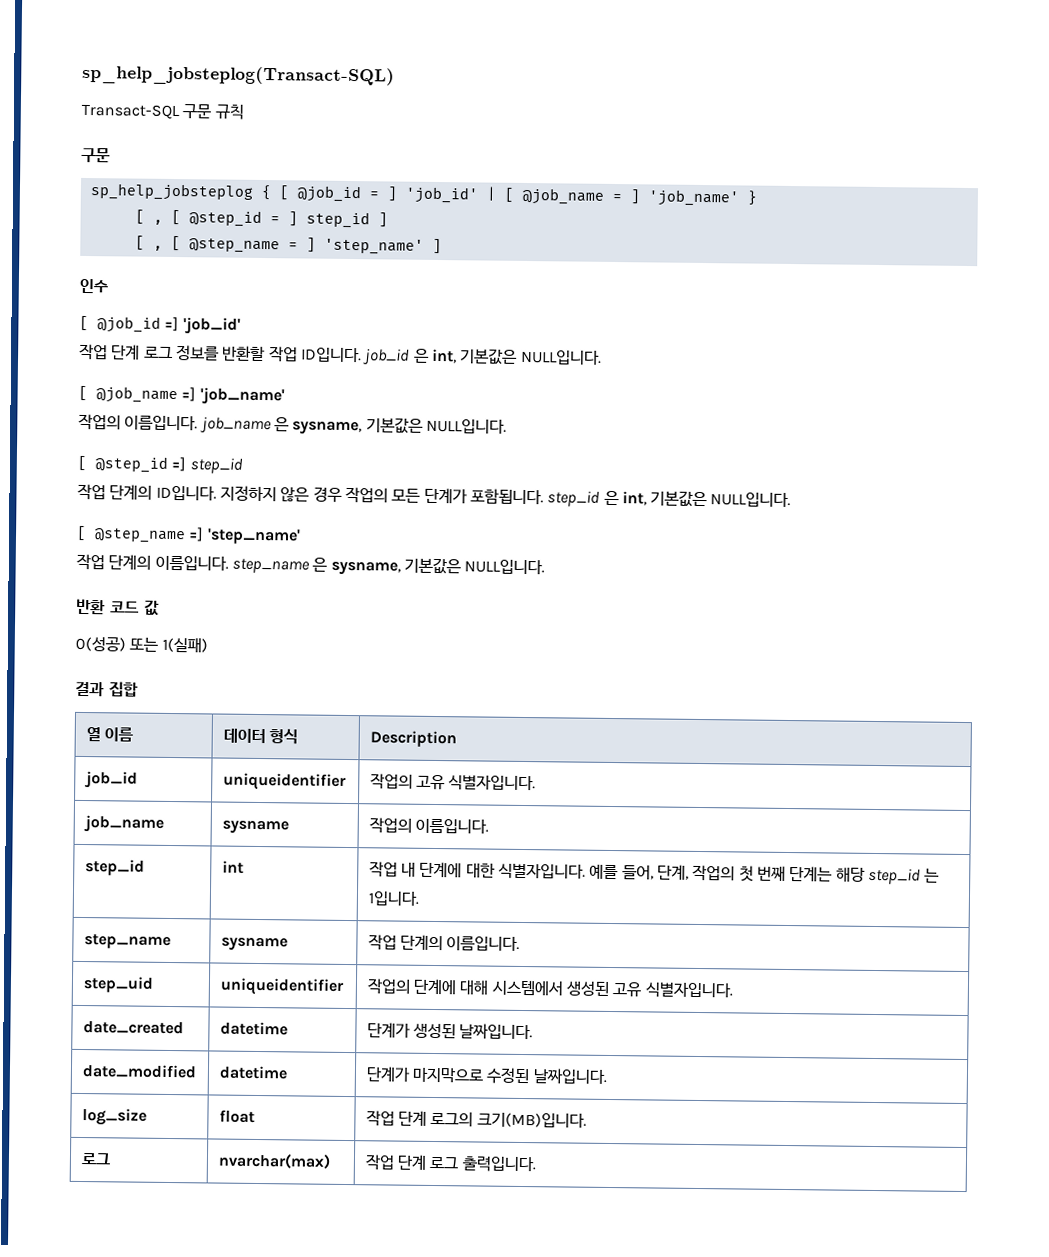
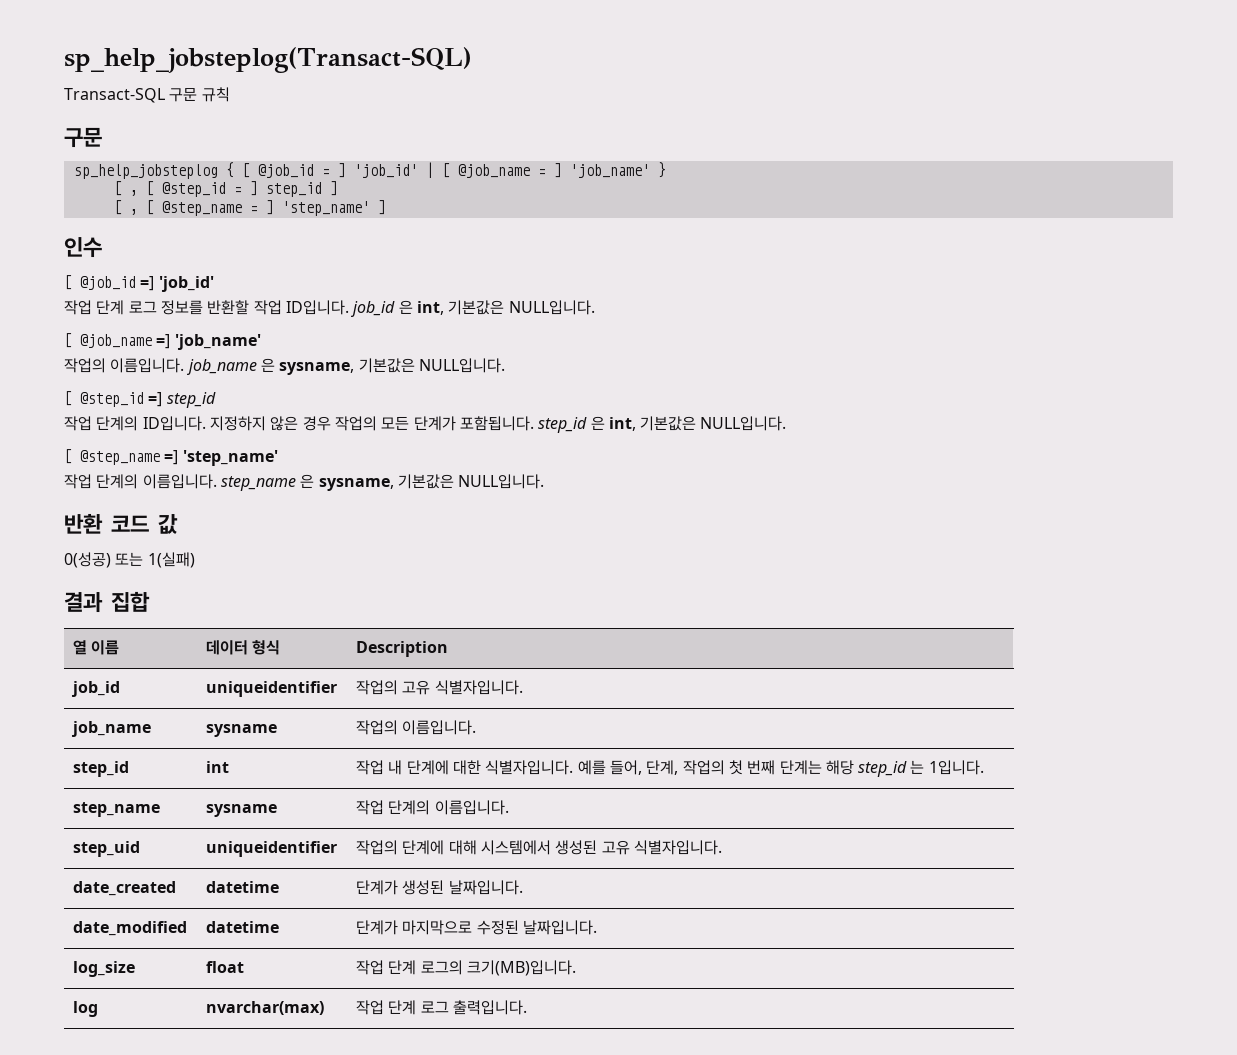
- 로그 | nvarchar(max) | 작업 단계 로그 출력입니다.
+ log | nvarchar(max) | 작업 단계 로그 출력입니다.

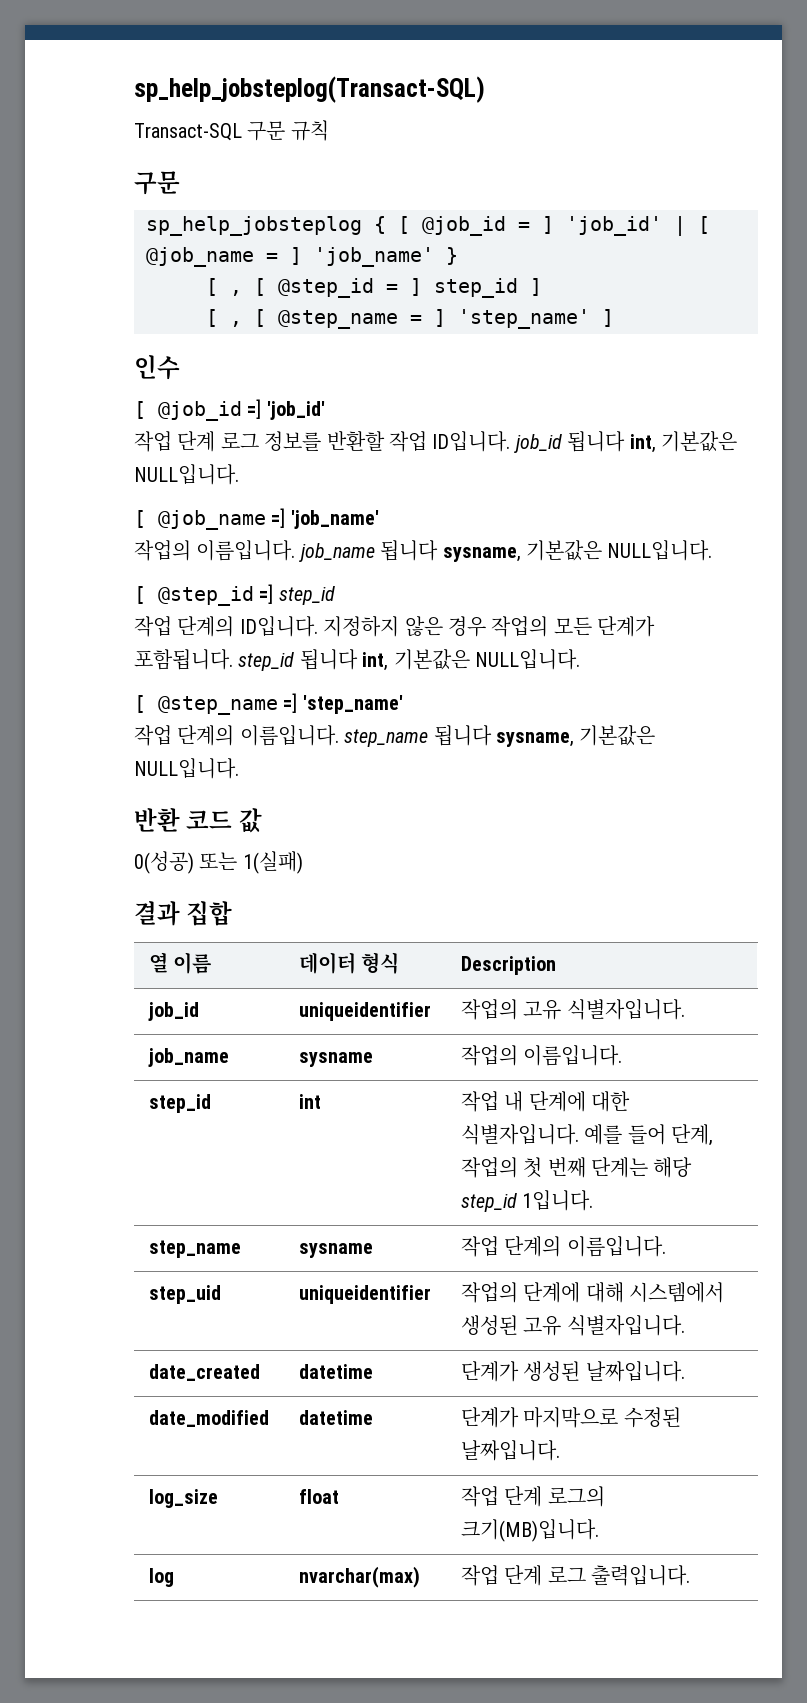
- 작업 단계 로그 정보를 반환할 작업 ID입니다. job_id 은 int, 기본값은 NULL입니다.
+ 작업 단계 로그 정보를 반환할 작업 ID입니다. job_id 됩니다 int, 기본값은 NULL입니다.
- 작업의 이름입니다. job_name 은 sysname, 기본값은 NULL입니다.
+ 작업의 이름입니다. job_name 됩니다 sysname, 기본값은 NULL입니다.
- 지정하지 않은 경우 작업의 모든 단계가 포함됩니다. step_id 은 int, 기본값은 NULL입니다.
+ 지정하지 않은 경우 작업의 모든 단계가 포함됩니다. step_id 됩니다 int, 기본값은 NULL입니다.
- 작업 단계의 이름입니다. step_name 은 sysname, 기본값은 NULL입니다.
+ 작업 단계의 이름입니다. step_name 됩니다 sysname, 기본값은 NULL입니다.
- step_id | int | 작업 내 단계에 대한 식별자입니다. 예를 들어, 단계, 작업의 첫 번째 단계는 해당 step_id 는 1입니다.
+ step_id | int | 작업 내 단계에 대한 식별자입니다. 예를 들어 단계, 작업의 첫 번째 단계는 해당 step_id 1입니다.

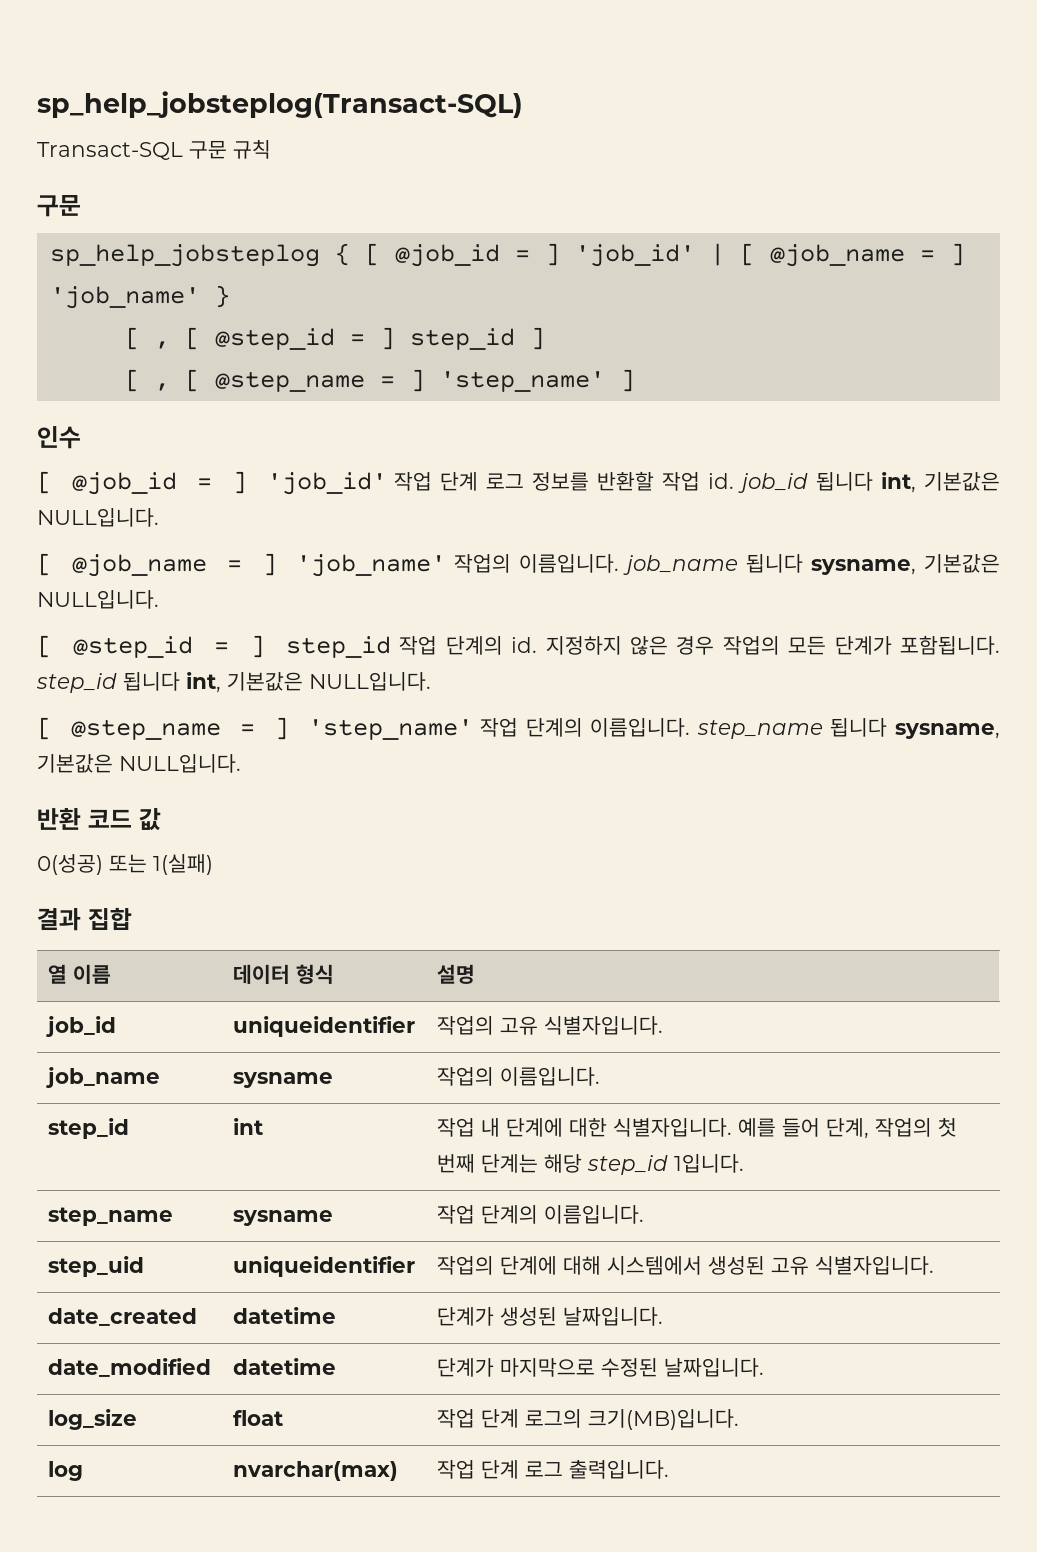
- [ @job_id =] 'job_id'
- 작업 단계 로그 정보를 반환할 작업 ID입니다. job_id 됩니다 int, 기본값은 NULL입니다.
+ [ @job_id = ] 'job_id' 작업 단계 로그 정보를 반환할 작업 id. job_id 됩니다 int, 기본값은 NULL입니다.
- [ @job_name =] 'job_name'
- 작업의 이름입니다. job_name 됩니다 sysname, 기본값은 NULL입니다.
+ [ @job_name = ] 'job_name' 작업의 이름입니다. job_name 됩니다 sysname, 기본값은 NULL입니다.
- [ @step_id =] step_id
- 작업 단계의 ID입니다.
+ [ @step_id = ] step_id 작업 단계의 id.
- [ @step_name =] 'step_name'
- 작업 단계의 이름입니다. step_name 됩니다 sysname, 기본값은 NULL입니다.
+ [ @step_name = ] 'step_name' 작업 단계의 이름입니다. step_name 됩니다 sysname, 기본값은 NULL입니다.
- 열 이름 | 데이터 형식 | Description
+ 열 이름 | 데이터 형식 | 설명

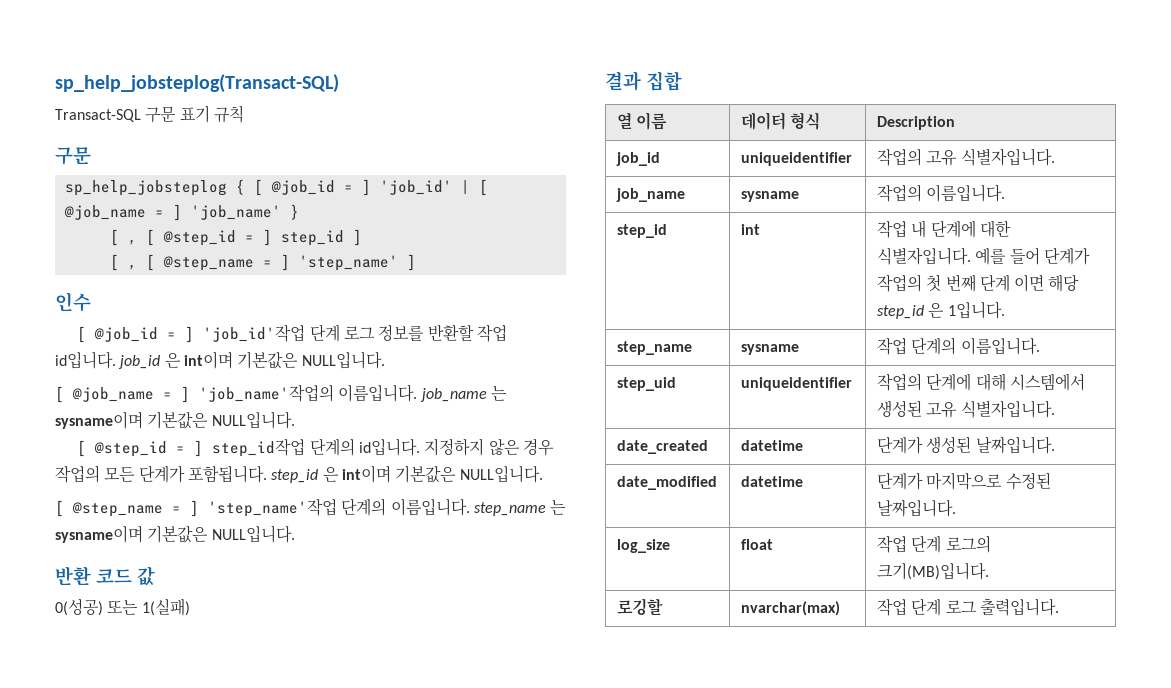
- Transact-SQL 구문 규칙
+ Transact-SQL 구문 표기 규칙
- [ @job_id = ] 'job_id' 작업 단계 로그 정보를 반환할 작업 id. job_id 됩니다 int, 기본값은 NULL입니다.
+ [ @job_id = ] 'job_id'작업 단계 로그 정보를 반환할 작업 id입니다. job_id 은 int이며 기본값은 NULL입니다.
- [ @job_name = ] 'job_name' 작업의 이름입니다. job_name 됩니다 sysname, 기본값은 NULL입니다.
+ [ @job_name = ] 'job_name'작업의 이름입니다. job_name 는 sysname이며 기본값은 NULL입니다.
- [ @step_id = ] step_id 작업 단계의 id.
+ [ @step_id = ] step_id작업 단계의 id입니다.
- 지정하지 않은 경우 작업의 모든 단계가 포함됩니다. step_id 됩니다 int, 기본값은 NULL입니다.
+ 지정하지 않은 경우 작업의 모든 단계가 포함됩니다. step_id 은 int이며 기본값은 NULL입니다.
- [ @step_name = ] 'step_name' 작업 단계의 이름입니다. step_name 됩니다 sysname, 기본값은 NULL입니다.
+ [ @step_name = ] 'step_name'작업 단계의 이름입니다. step_name 는 sysname이며 기본값은 NULL입니다.
- 열 이름 | 데이터 형식 | 설명
+ 열 이름 | 데이터 형식 | Description
- step_id | int | 작업 내 단계에 대한 식별자입니다. 예를 들어 단계, 작업의 첫 번째 단계는 해당 step_id 1입니다.
+ step_id | int | 작업 내 단계에 대한 식별자입니다. 예를 들어 단계가 작업의 첫 번째 단계 이면 해당 step_id 은 1입니다.
- log | nvarchar(max) | 작업 단계 로그 출력입니다.
+ 로깅할 | nvarchar(max) | 작업 단계 로그 출력입니다.

